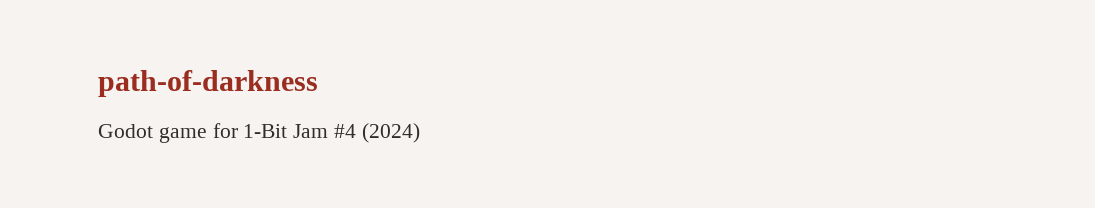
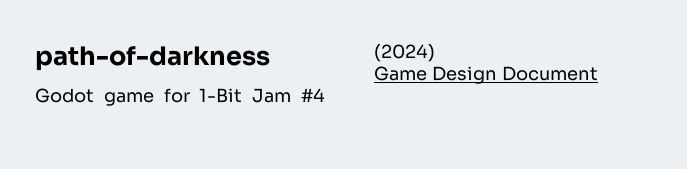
+ Game Design Document

